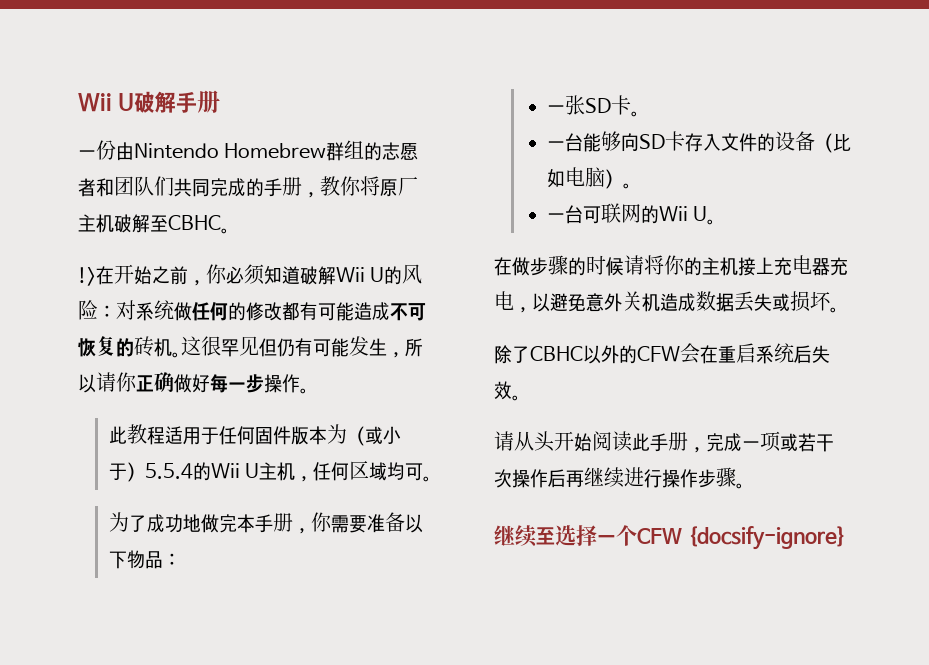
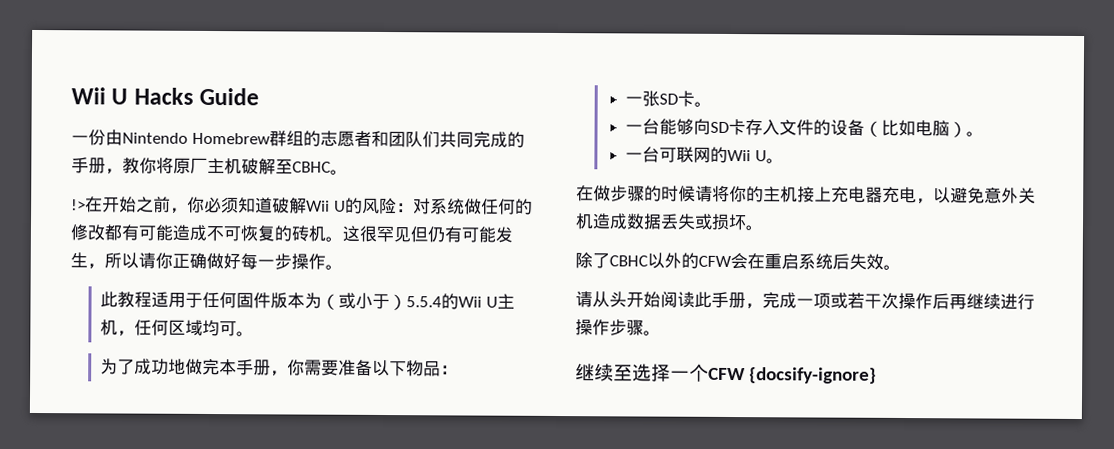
- Wii U破解手册
+ Wii U Hacks Guide

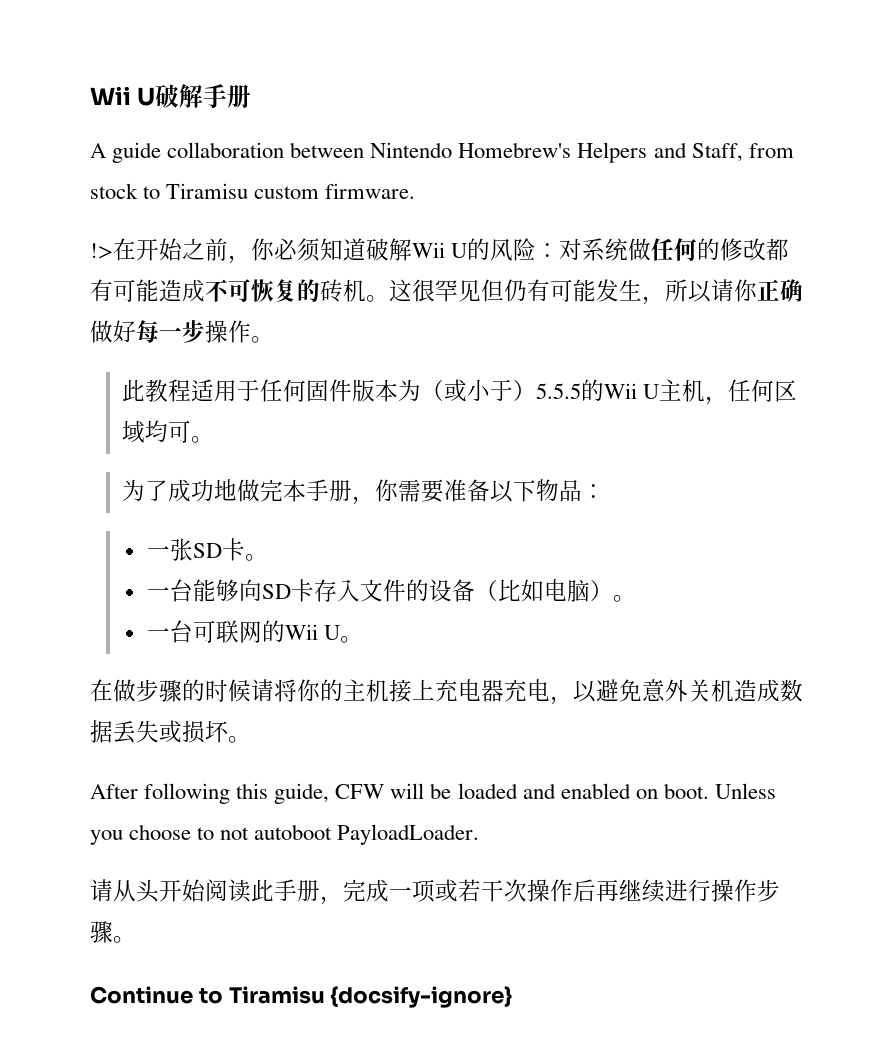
- Wii U Hacks Guide
- 一份由Nintendo Homebrew群组的志愿者和团队们共同完成的手册，教你将原厂主机破解至CBHC。
+ Wii U破解手册
+ A guide collaboration between Nintendo Homebrew's Helpers and Staff, from stock to Tiramisu custom firmware.
- 此教程适用于任何固件版本为（或小于）5.5.4的Wii U主机，任何区域均可。
+ 此教程适用于任何固件版本为（或小于）5.5.5的Wii U主机，任何区域均可。
- 除了CBHC以外的CFW会在重启系统后失效。
+ After following this guide, CFW will be loaded and enabled on boot. Unless you choose to not autoboot PayloadLoader.
- 继续至选择一个CFW {docsify-ignore}
+ Continue to Tiramisu {docsify-ignore}

